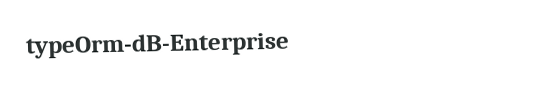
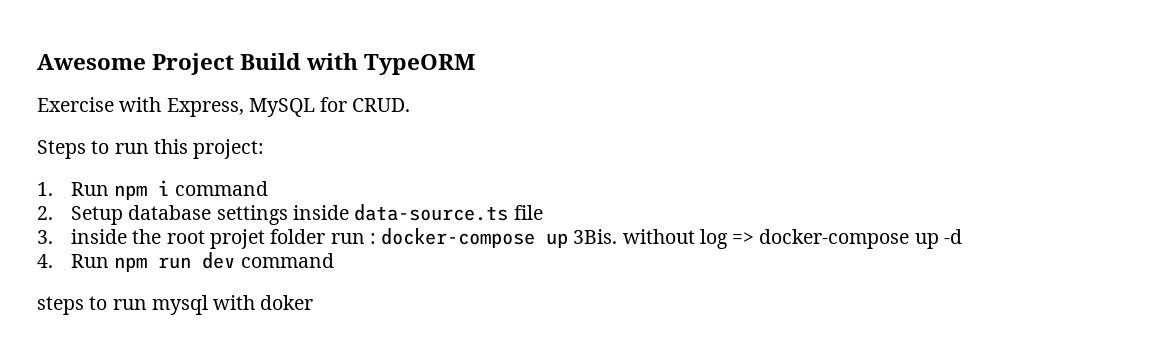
- typeOrm-dB-Enterprise
+ Awesome Project Build with TypeORM
+ Exercise with Express, MySQL for CRUD.
+ Steps to run this project:
+ 1. Run npm i command
+ 2. Setup database settings inside data-source.ts file
+ 3. inside the root projet folder run : docker-compose up 3Bis. without log => docker-compose up -d
+ 4. Run npm run dev command
+ steps to run mysql with doker

